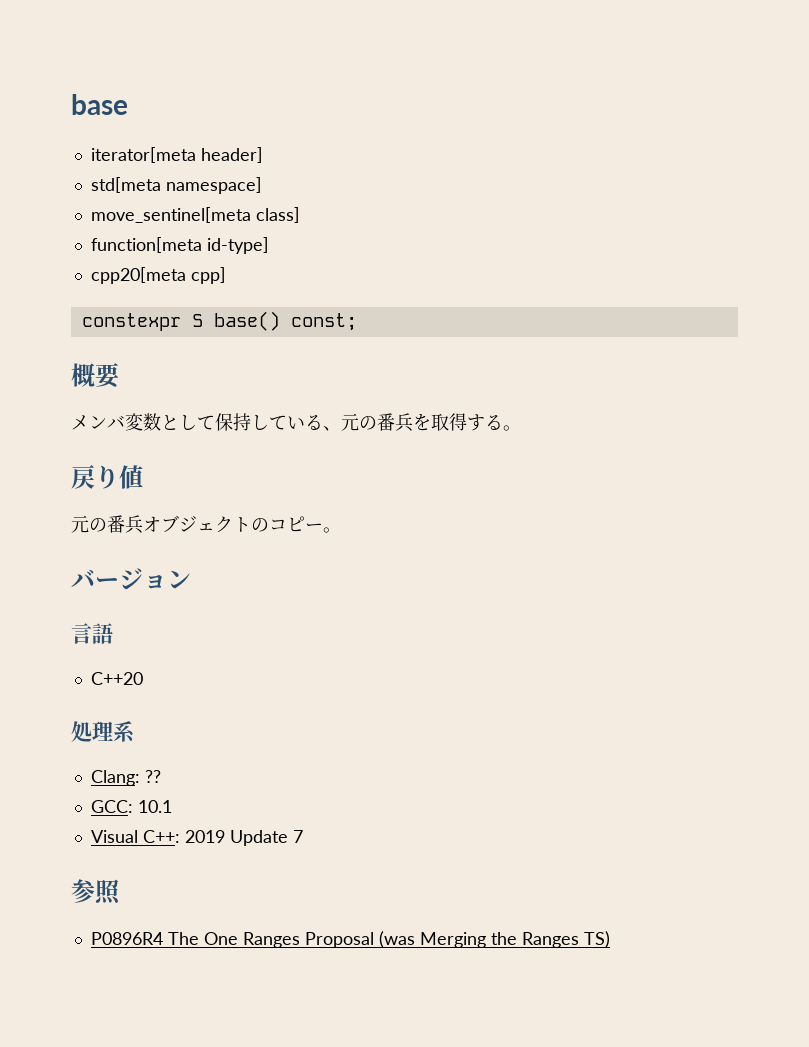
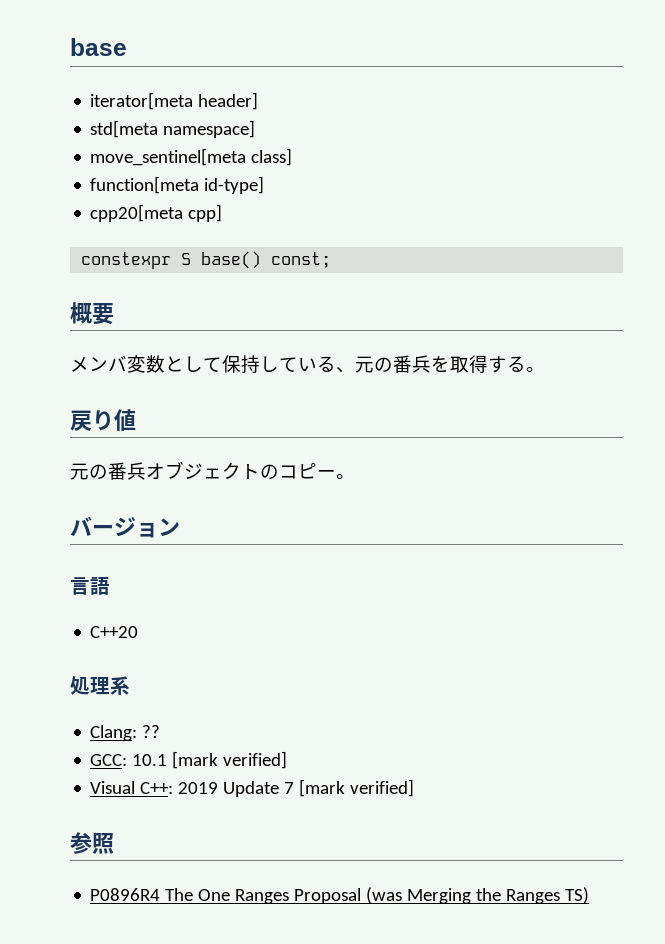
- GCC: 10.1
+ GCC: 10.1 [mark verified]
- Visual C++: 2019 Update 7
+ Visual C++: 2019 Update 7 [mark verified]

